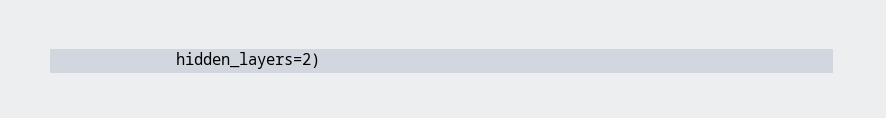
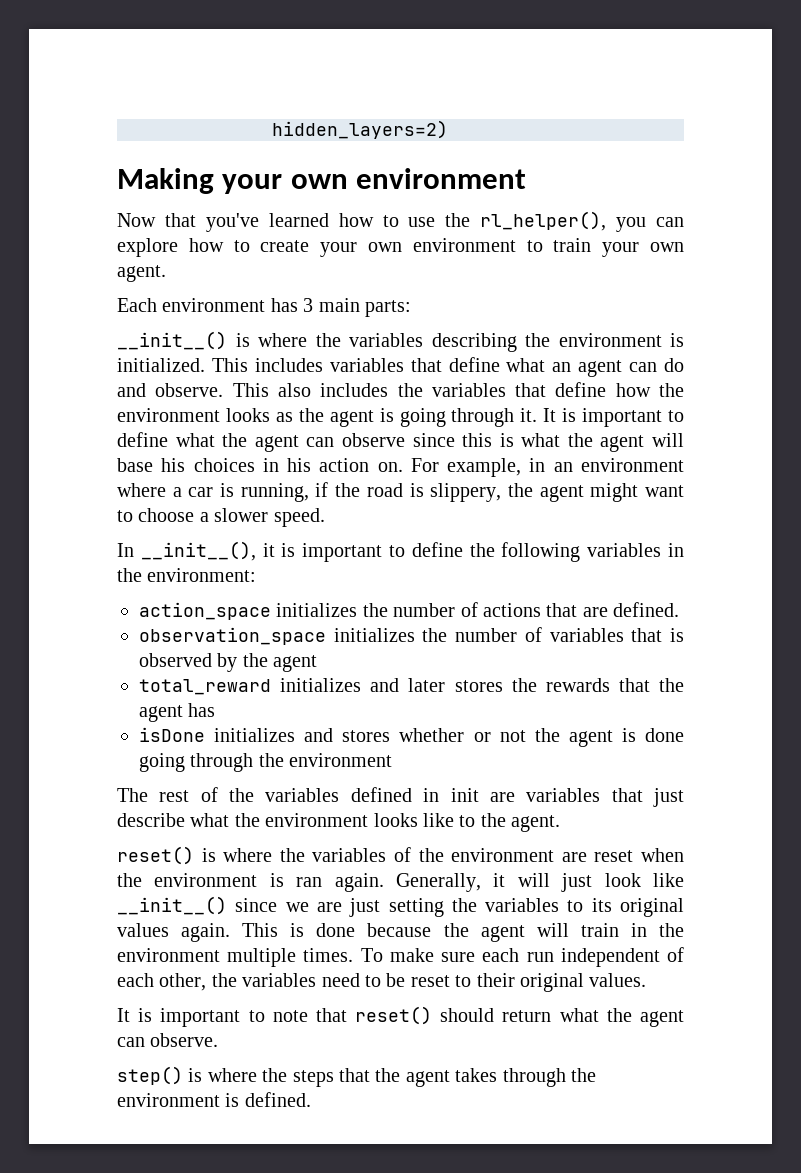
+ Making your own environment
+ Now that you've learned how to use the rl_helper(), you can explore how to create your own environment to train your own agent.
+ Each environment has 3 main parts:
+ __init__() is where the variables describing the environment is initialized. This includes variables that define what an agent can do and observe. This also includes the variables that define how the environment looks as the agent is going through it. It is important to define what the agent can observe since this is what the agent will base his choices in his action on. For example, in an environment where a car is running, if the road is slippery, the agent might want to choose a slower speed.
+ In __init__(), it is important to define the following variables in the environment:
+ action_space initializes the number of actions that are defined.
+ observation_space initializes the number of variables that is observed by the agent
+ total_reward initializes and later stores the rewards that the agent has
+ isDone initializes and stores whether or not the agent is done going through the environment
+ The rest of the variables defined in init are variables that just describe what the environment looks like to the agent.
+ reset() is where the variables of the environment are reset when the environment is ran again. Generally, it will just look like __init__() since we are just setting the variables to its original values again. This is done because the agent will train in the environment multiple times. To make sure each run independent of each other, the variables need to be reset to their original values.
+ It is important to note that reset() should return what the agent can observe.
+ step() is where the steps that the agent takes through the environment is defined.

